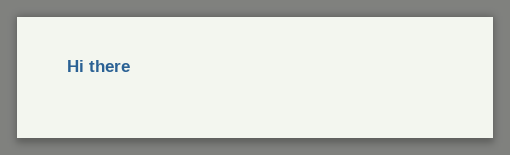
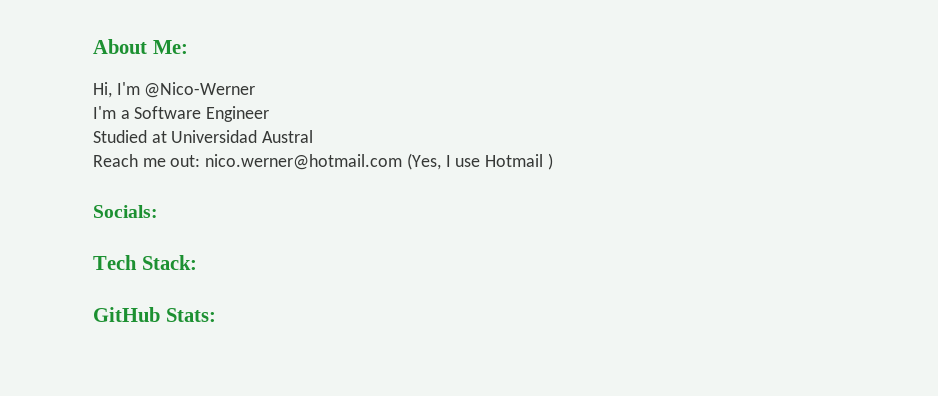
- Hi there
+ About Me:
+ Hi, I'm @Nico-Werner
+ I'm a Software Engineer
+ Studied at Universidad Austral
+ Reach me out: nico.werner@hotmail.com (Yes, I use Hotmail )
+ Socials:
+ Tech Stack:
+ GitHub Stats:

